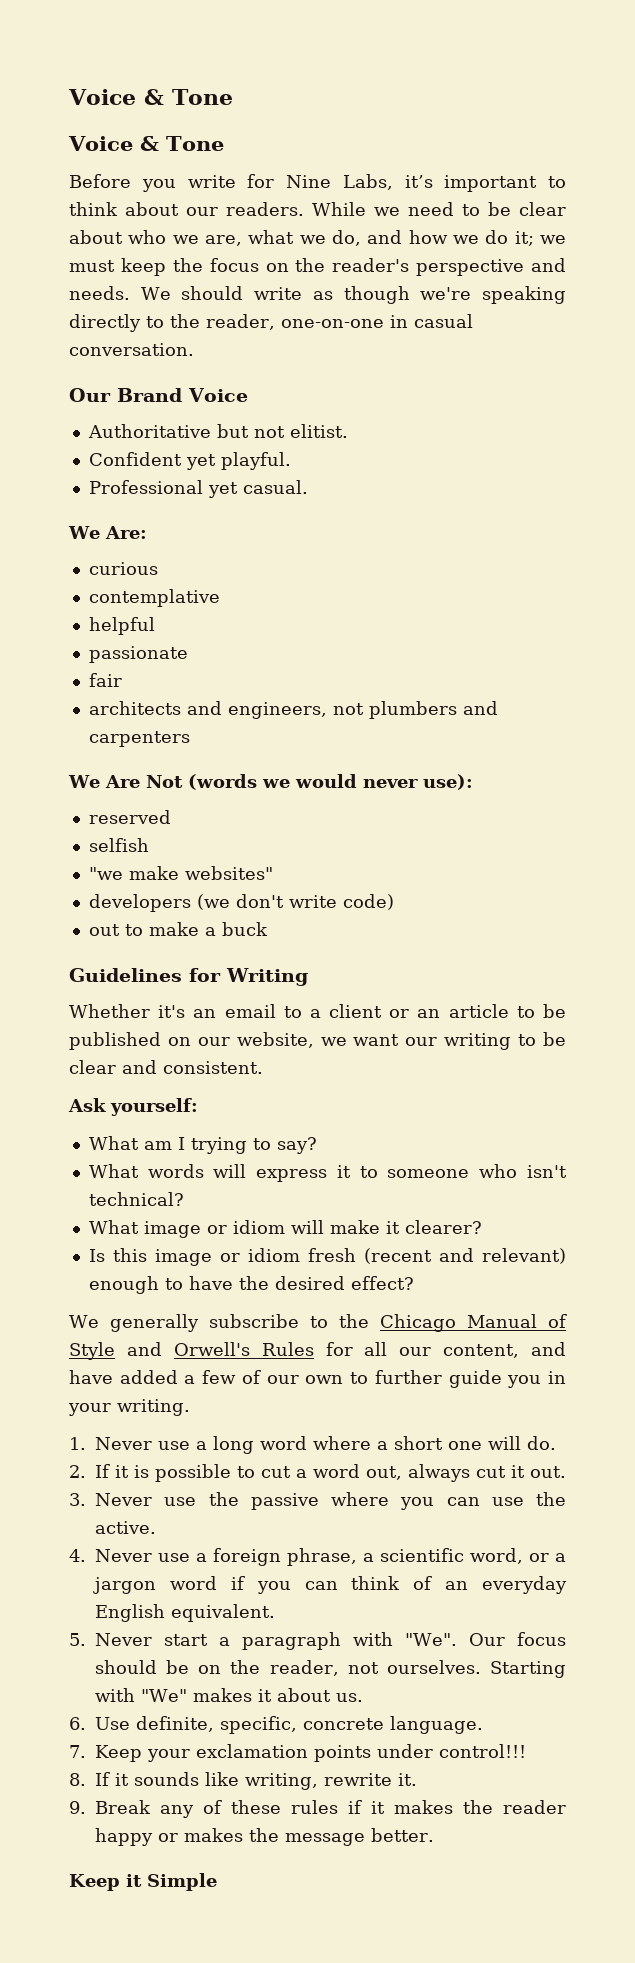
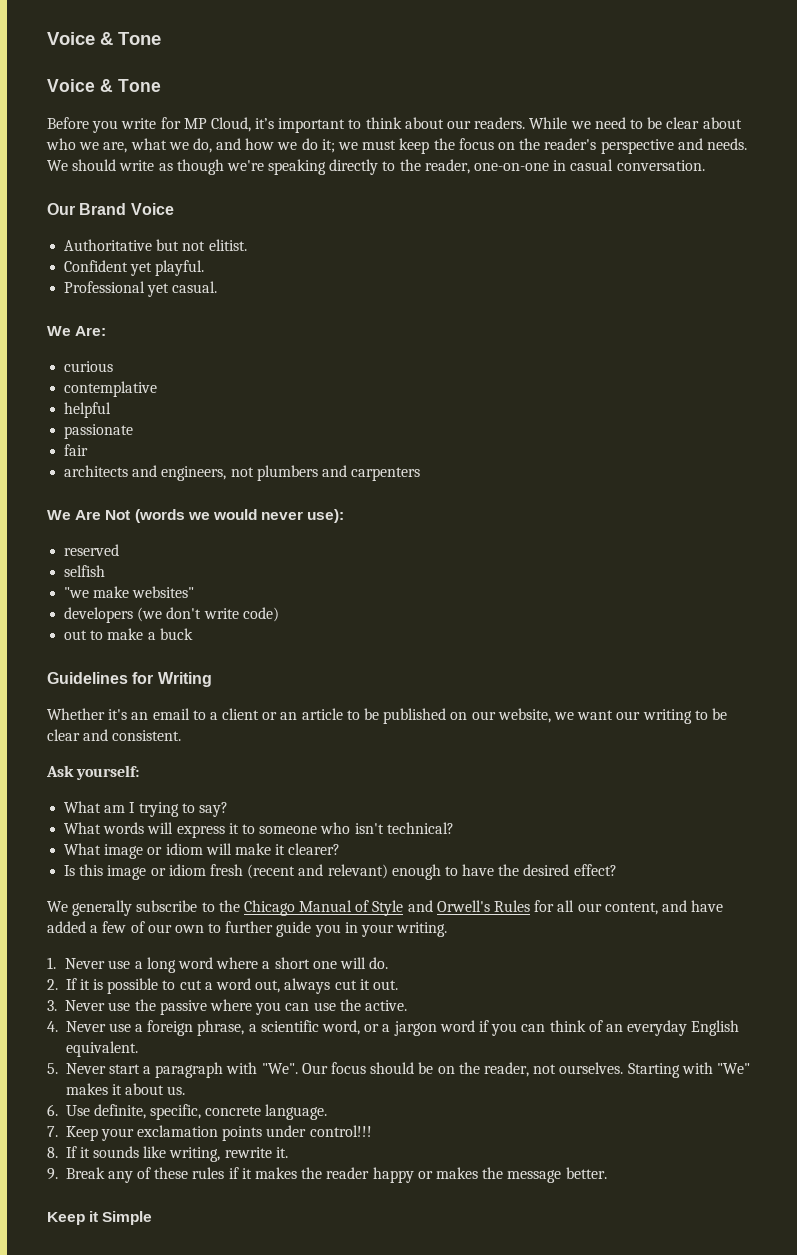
- Before you write for Nine Labs, it’s important to think about our readers.
+ Before you write for MP Cloud, it’s important to think about our readers.

